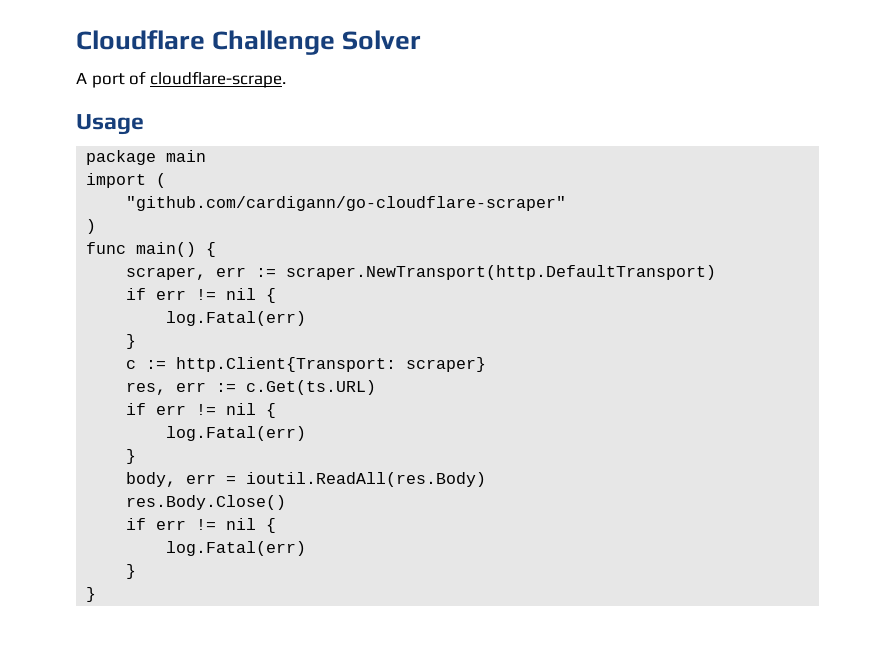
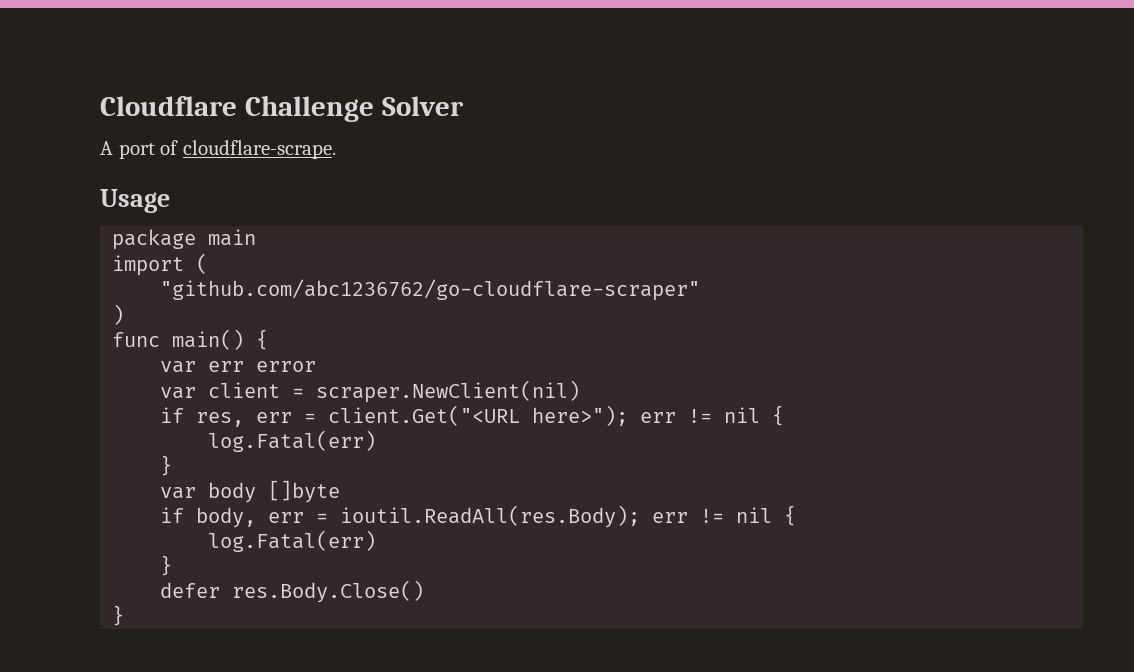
- "github.com/cardigann/go-cloudflare-scraper"
+ "github.com/abc1236762/go-cloudflare-scraper"
- scraper, err := scraper.NewTransport(http.DefaultTransport)
- if err != nil {
+ var err error
+ var client = scraper.NewClient(nil)
+ if res, err = client.Get("<URL here>"); err != nil {
  log.Fatal(err)
  }
- c := http.Client{Transport: scraper}
- res, err := c.Get(ts.URL)
- if err != nil {
+ var body []byte
+ if body, err = ioutil.ReadAll(res.Body); err != nil {
  log.Fatal(err)
  }
- body, err = ioutil.ReadAll(res.Body)
- res.Body.Close()
- if err != nil {
- log.Fatal(err)
- }
+ defer res.Body.Close()

